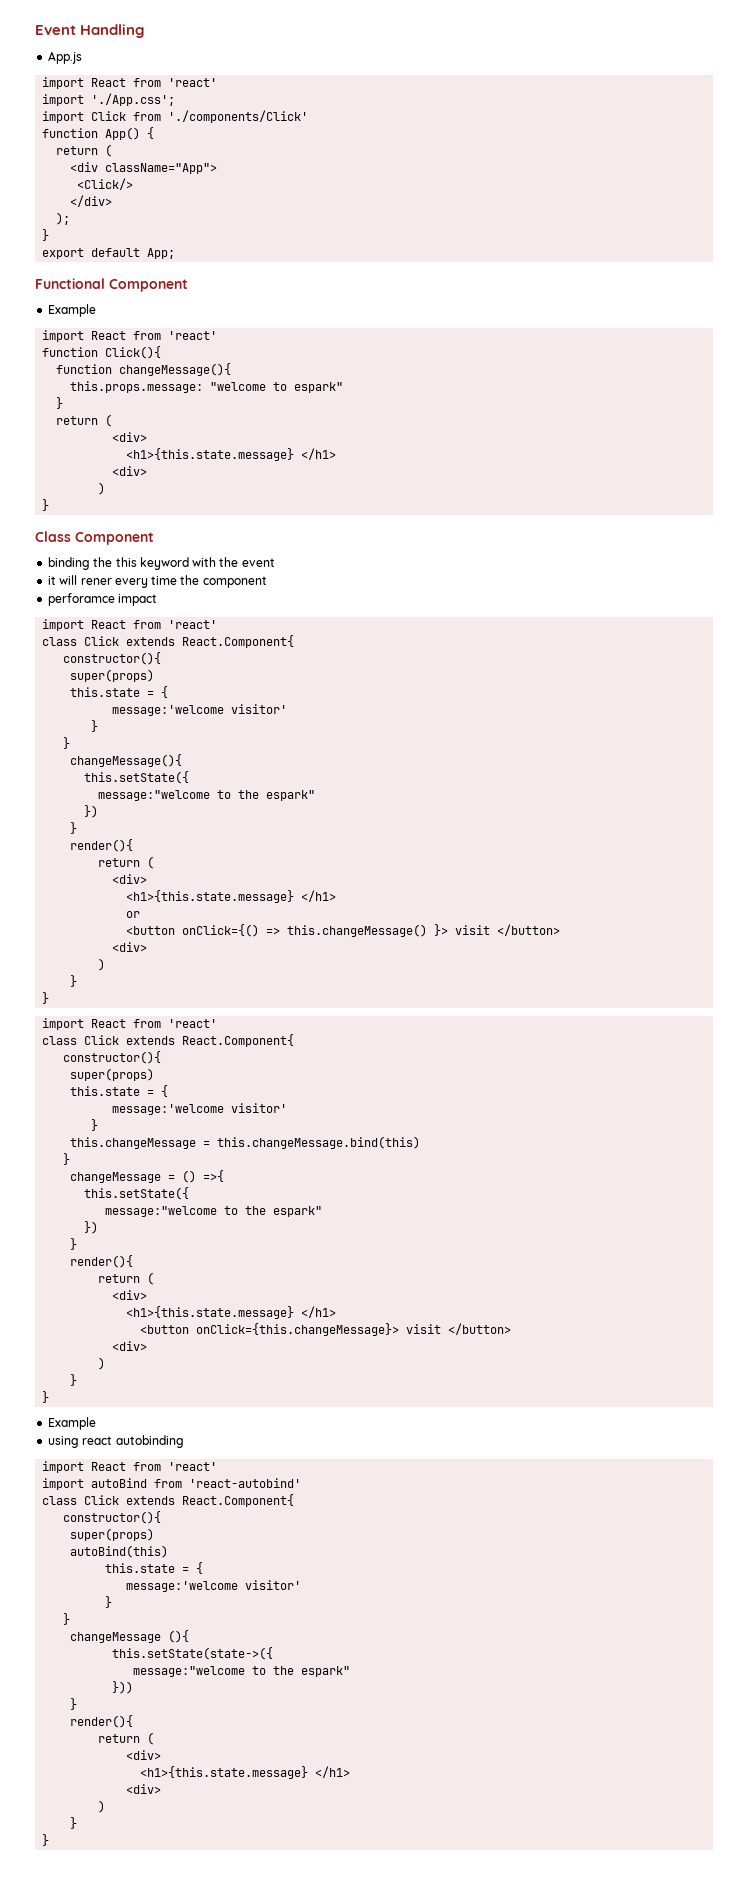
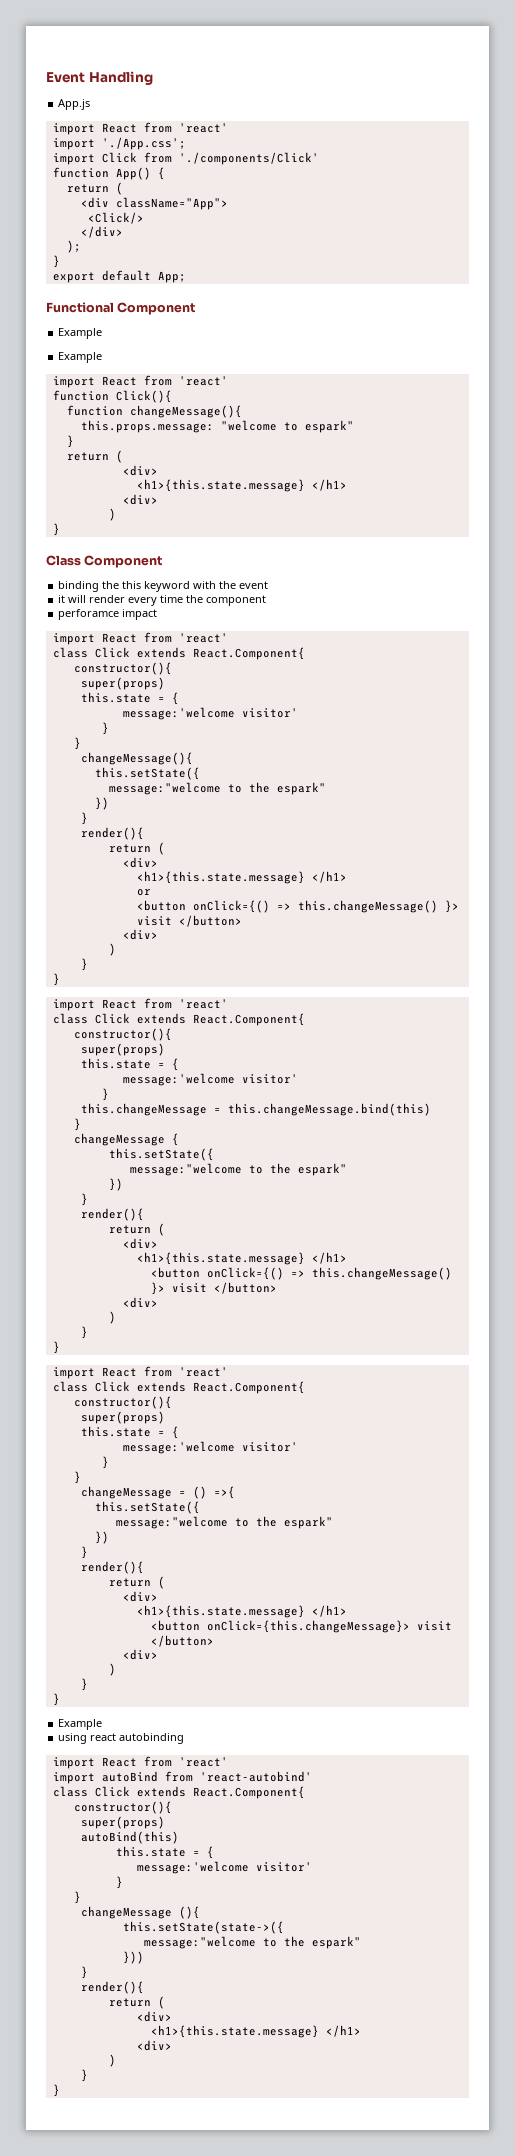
  Functional Component
+ Example
- it will rener every time the component
+ it will render every time the component
+ changeMessage {
+ this.setState({
+ message:"welcome to the espark"
+ })
+ }
+ render(){
+ return (
+ <div>
+ <h1>{this.state.message} </h1>
+ <button onClick={() => this.changeMessage() }> visit </button>
+ <div>
+ )
+ }
+ }
+ import React from 'react'
+ class Click extends React.Component{
+ constructor(){
+ super(props)
+ this.state = {
+ message:'welcome visitor'
+ }
+ }

